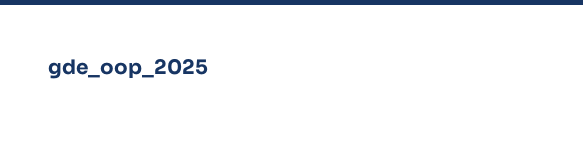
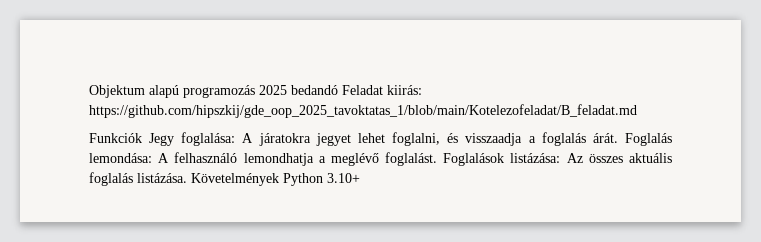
- gde_oop_2025
+ Objektum alapú programozás 2025 bedandó Feladat kiirás: https://github.com/hipszkij/gde_oop_2025_tavoktatas_1/blob/main/Kotelezofeladat/B_feladat.md
+ Funkciók Jegy foglalása: A járatokra jegyet lehet foglalni, és visszaadja a foglalás árát. Foglalás lemondása: A felhasználó lemondhatja a meglévő foglalást. Foglalások listázása: Az összes aktuális foglalás listázása. Követelmények Python 3.10+

